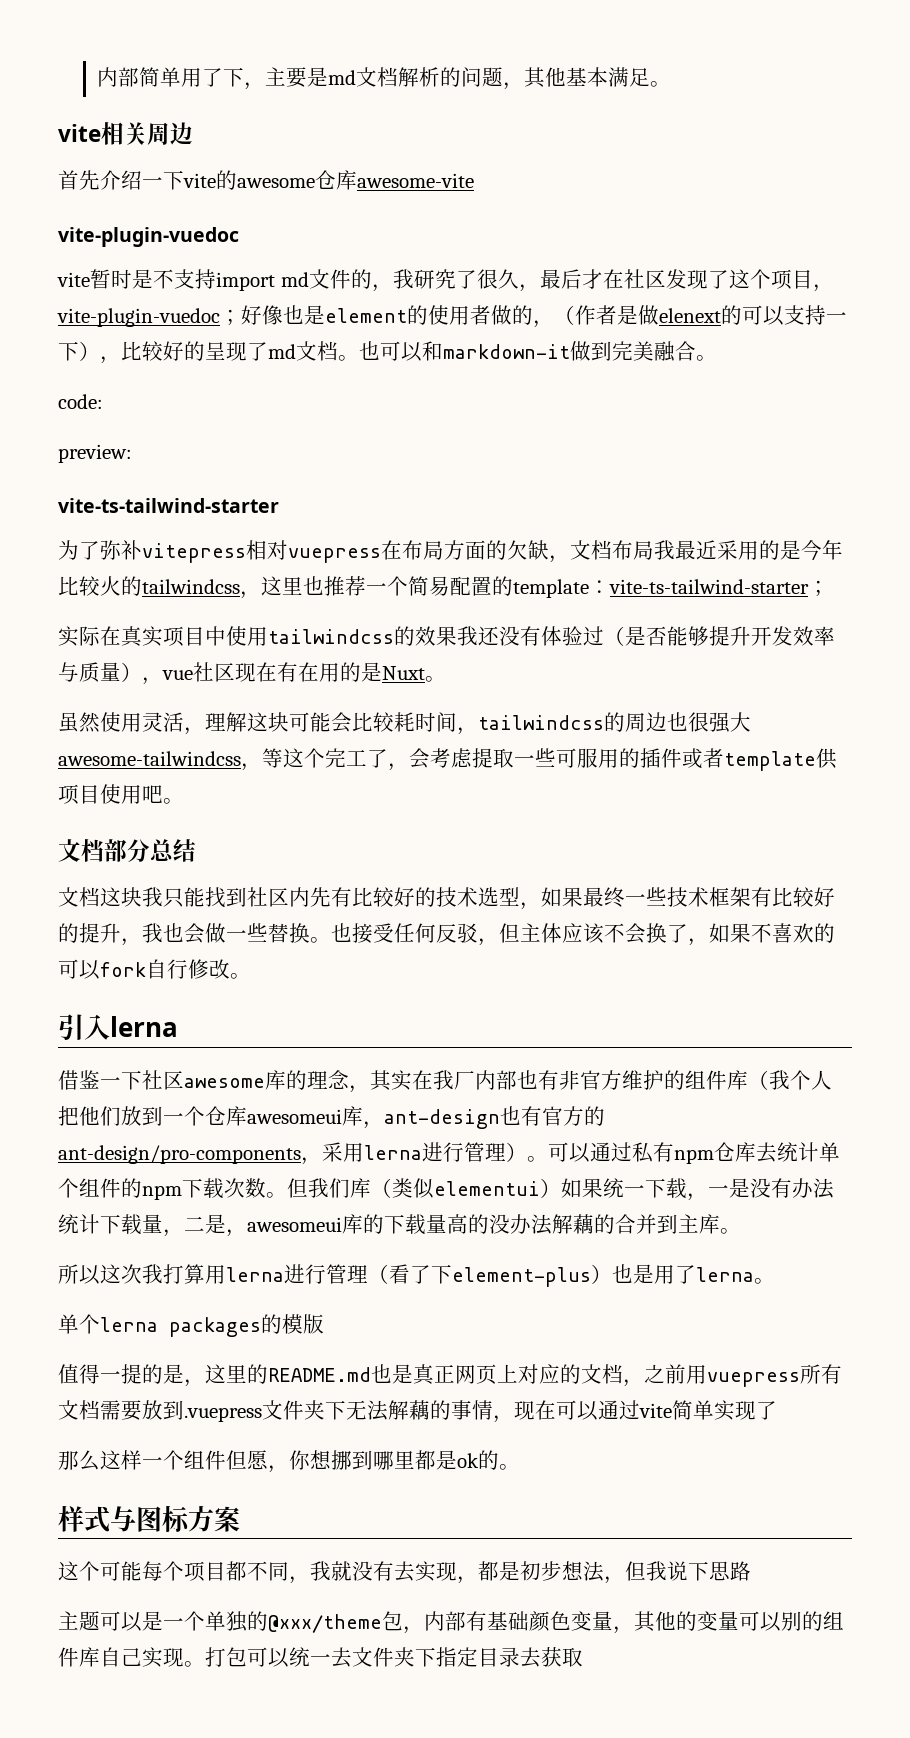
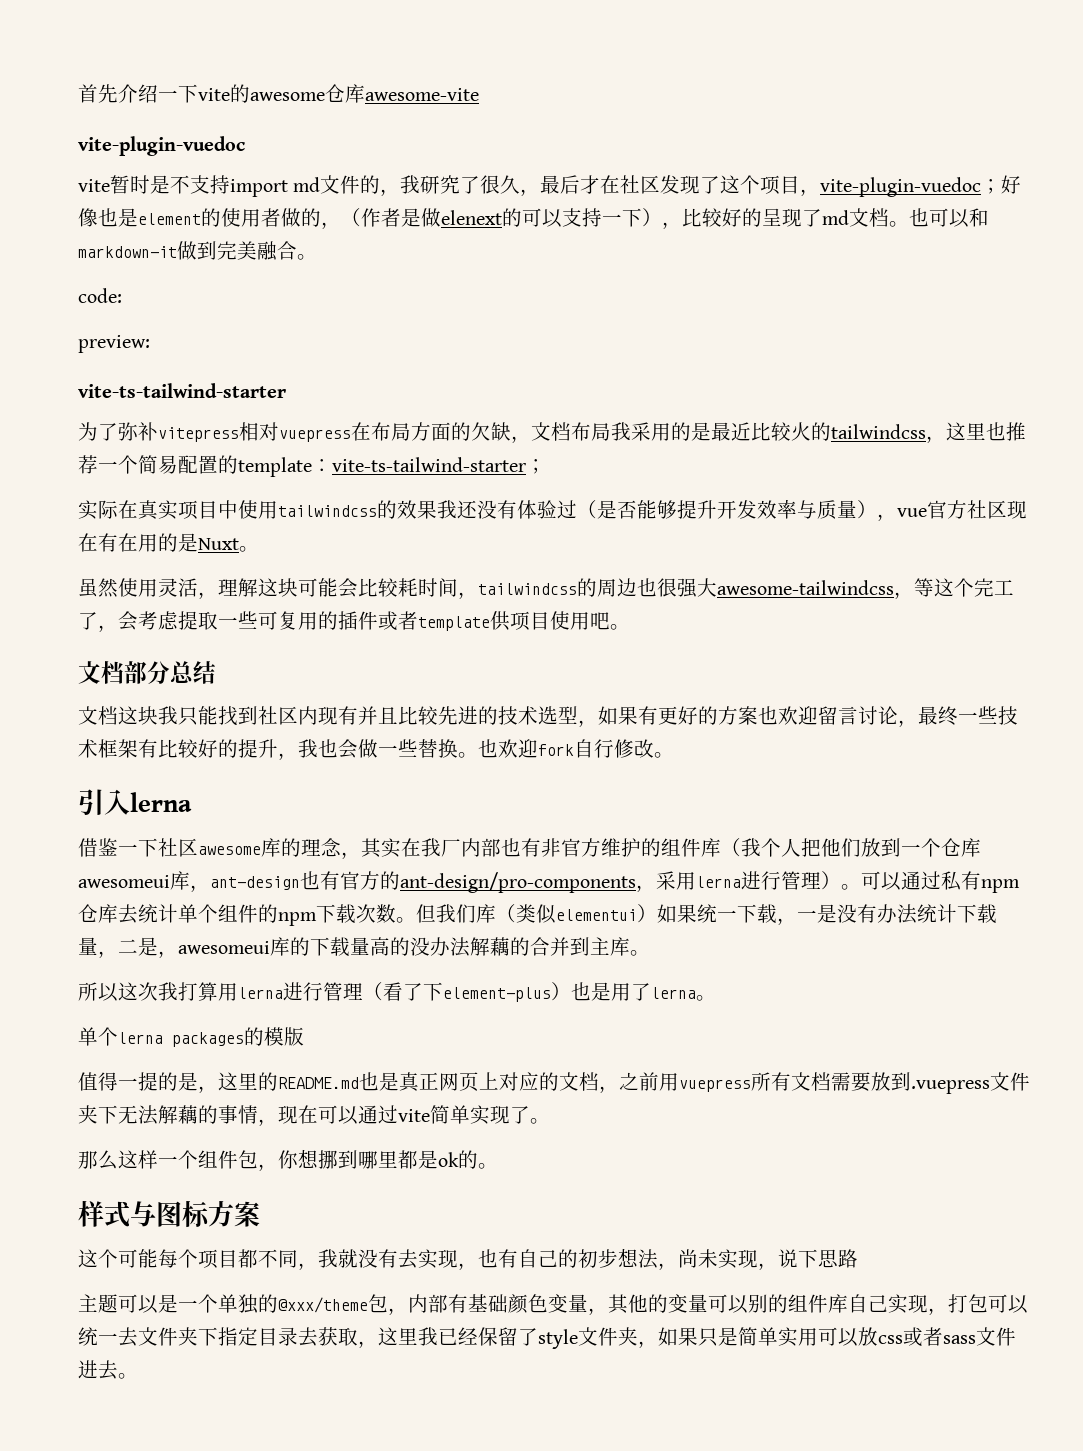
- 内部简单用了下，主要是md文档解析的问题，其他基本满足。
- vite相关周边
- 为了弥补vitepress相对vuepress在布局方面的欠缺，文档布局我最近采用的是今年比较火的tailwindcss，这里也推荐一个简易配置的template：vite-ts-tailwind-starter；
+ 为了弥补vitepress相对vuepress在布局方面的欠缺，文档布局我采用的是最近比较火的tailwindcss，这里也推荐一个简易配置的template：vite-ts-tailwind-starter；
- 实际在真实项目中使用tailwindcss的效果我还没有体验过（是否能够提升开发效率与质量），vue社区现在有在用的是Nuxt。
+ 实际在真实项目中使用tailwindcss的效果我还没有体验过（是否能够提升开发效率与质量），vue官方社区现在有在用的是Nuxt。
- 虽然使用灵活，理解这块可能会比较耗时间，tailwindcss的周边也很强大awesome-tailwindcss，等这个完工了，会考虑提取一些可服用的插件或者template供项目使用吧。
+ 虽然使用灵活，理解这块可能会比较耗时间，tailwindcss的周边也很强大awesome-tailwindcss，等这个完工了，会考虑提取一些可复用的插件或者template供项目使用吧。
- 文档这块我只能找到社区内先有比较好的技术选型，如果最终一些技术框架有比较好的提升，我也会做一些替换。
+ 文档这块我只能找到社区内现有并且比较先进的技术选型，如果有更好的方案也欢迎留言讨论，最终一些技术框架有比较好的提升，我也会做一些替换。
- 也接受任何反驳，但主体应该不会换了，如果不喜欢的可以fork自行修改。
+ 也欢迎fork自行修改。
- 值得一提的是，这里的README.md也是真正网页上对应的文档，之前用vuepress所有文档需要放到.vuepress文件夹下无法解藕的事情，现在可以通过vite简单实现了
+ 值得一提的是，这里的README.md也是真正网页上对应的文档，之前用vuepress所有文档需要放到.vuepress文件夹下无法解藕的事情，现在可以通过vite简单实现了。
- 那么这样一个组件但愿，你想挪到哪里都是ok的。
+ 那么这样一个组件包，你想挪到哪里都是ok的。
- 这个可能每个项目都不同，我就没有去实现，都是初步想法，但我说下思路
+ 这个可能每个项目都不同，我就没有去实现，也有自己的初步想法，尚未实现，说下思路
- 主题可以是一个单独的@xxx/theme包，内部有基础颜色变量，其他的变量可以别的组件库自己实现。打包可以统一去文件夹下指定目录去获取
+ 主题可以是一个单独的@xxx/theme包，内部有基础颜色变量，其他的变量可以别的组件库自己实现，打包可以统一去文件夹下指定目录去获取，这里我已经保留了style文件夹，如果只是简单实用可以放css或者sass文件进去。

